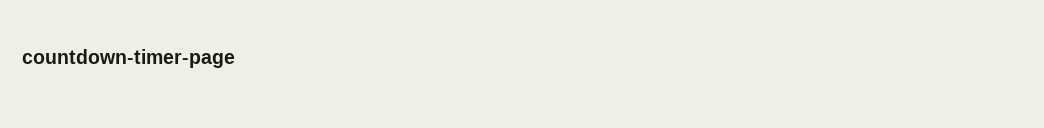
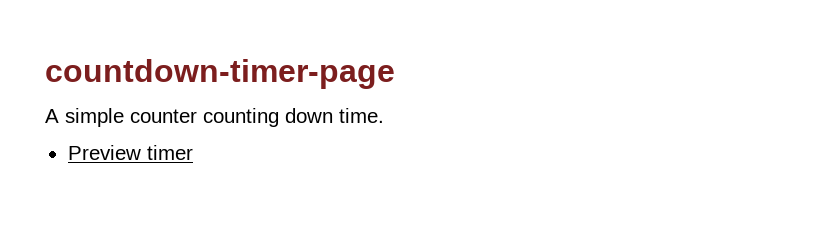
+ A simple counter counting down time.
+ Preview timer

